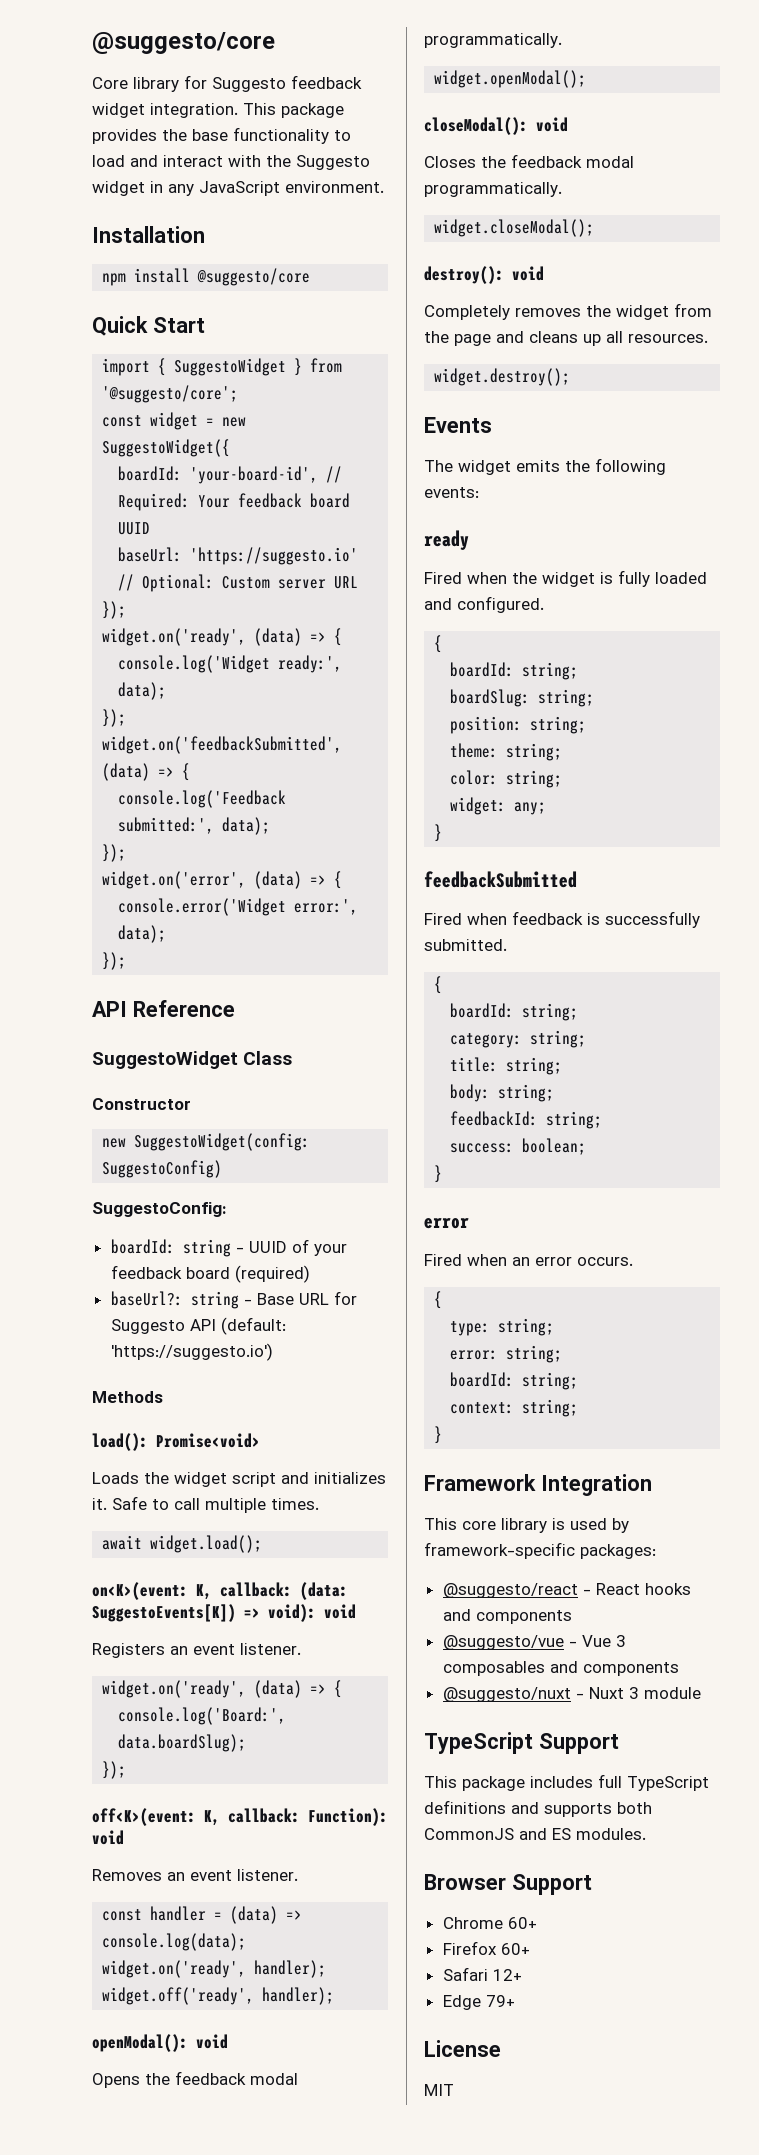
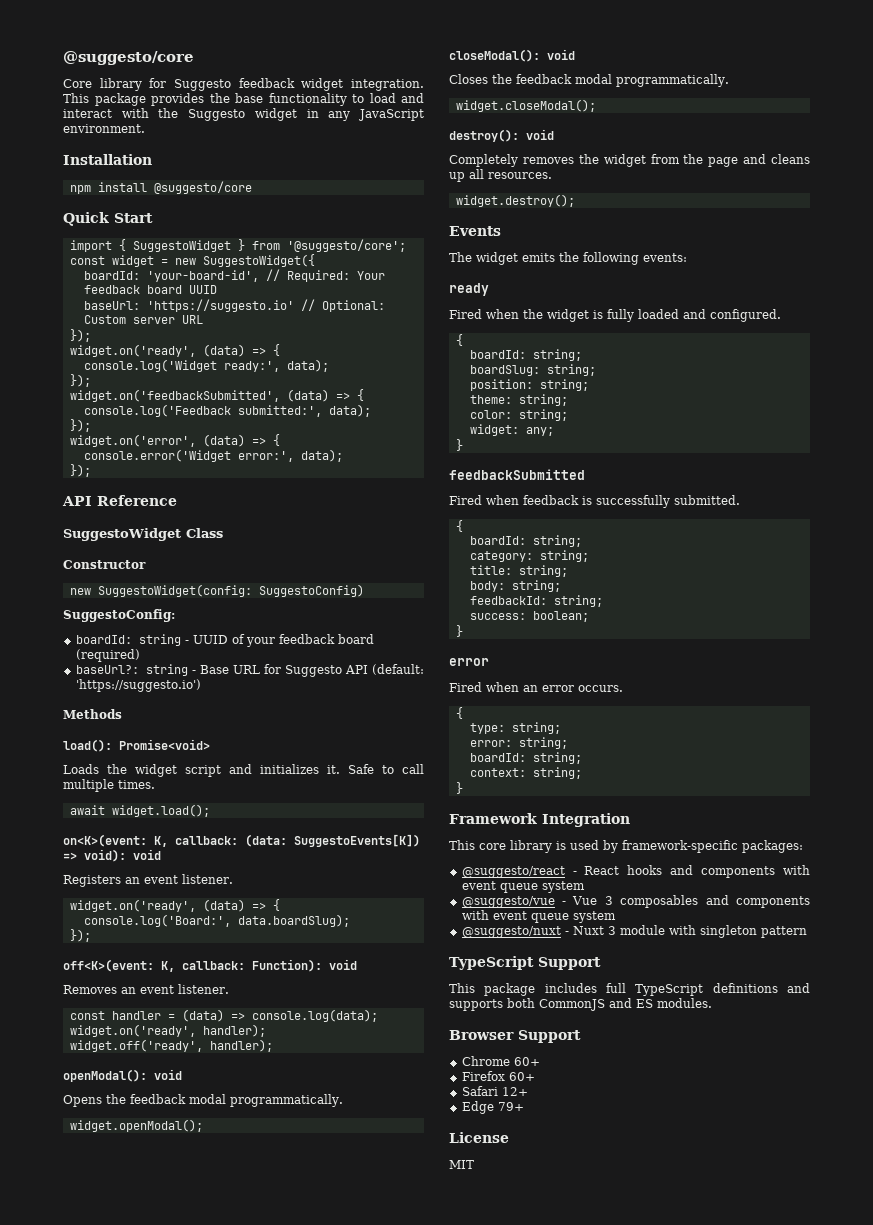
- @suggesto/react - React hooks and components
+ @suggesto/react - React hooks and components with event queue system
- @suggesto/vue - Vue 3 composables and components
+ @suggesto/vue - Vue 3 composables and components with event queue system
- @suggesto/nuxt - Nuxt 3 module
+ @suggesto/nuxt - Nuxt 3 module with singleton pattern

